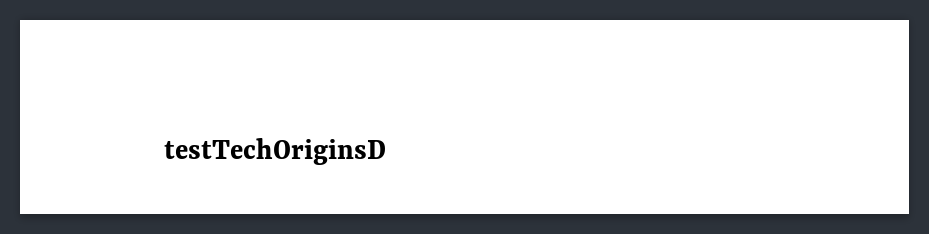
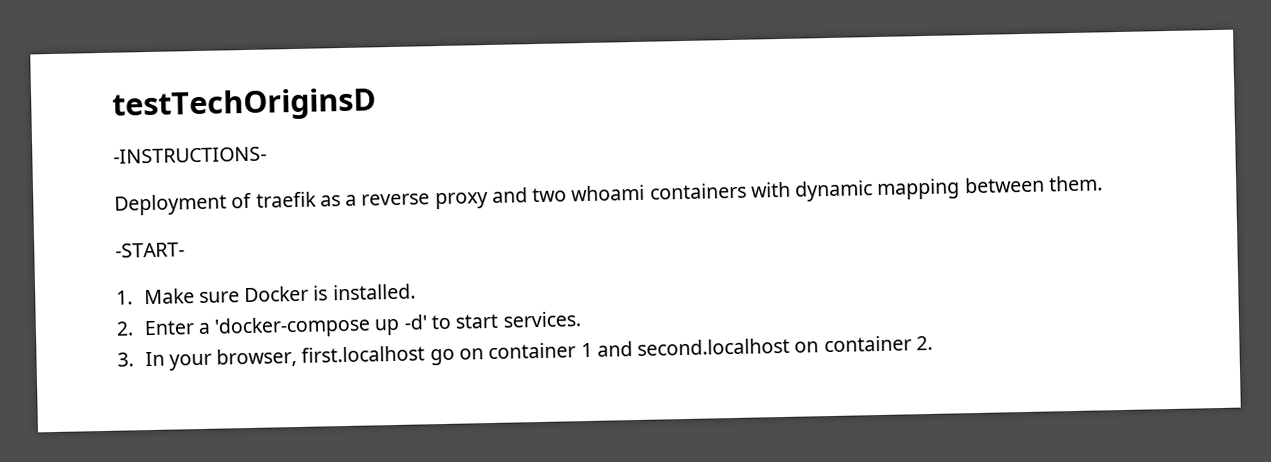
+ -INSTRUCTIONS-
+ Deployment of traefik as a reverse proxy and two whoami containers with dynamic mapping between them.
+ -START-
+ 1. Make sure Docker is installed.
+ 2. Enter a 'docker-compose up -d' to start services.
+ 3. In your browser, first.localhost go on container 1 and second.localhost on container 2.

